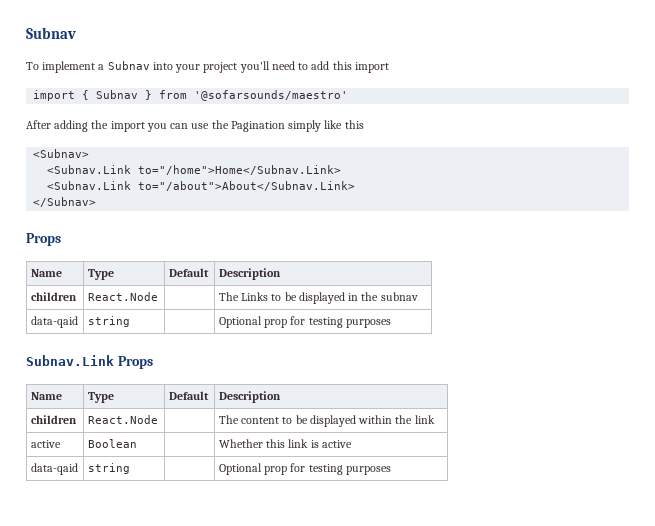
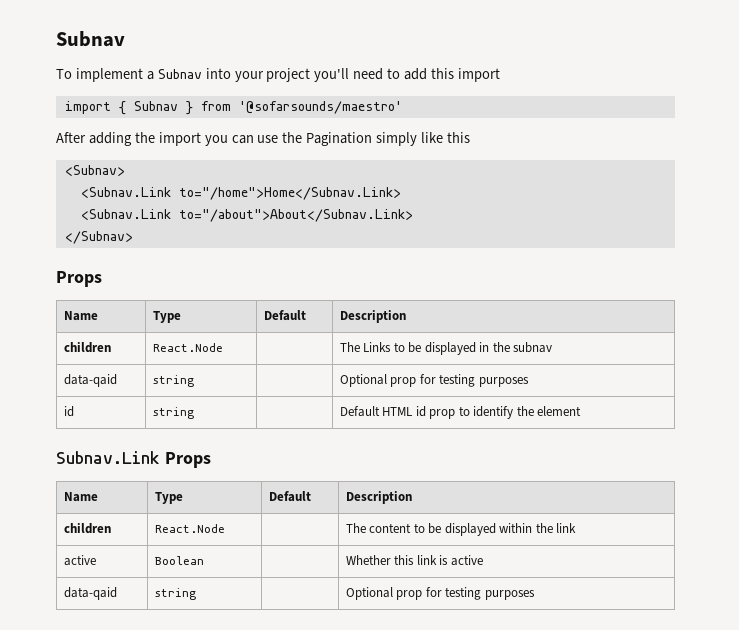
+ id | string | | Default HTML id prop to identify the element

